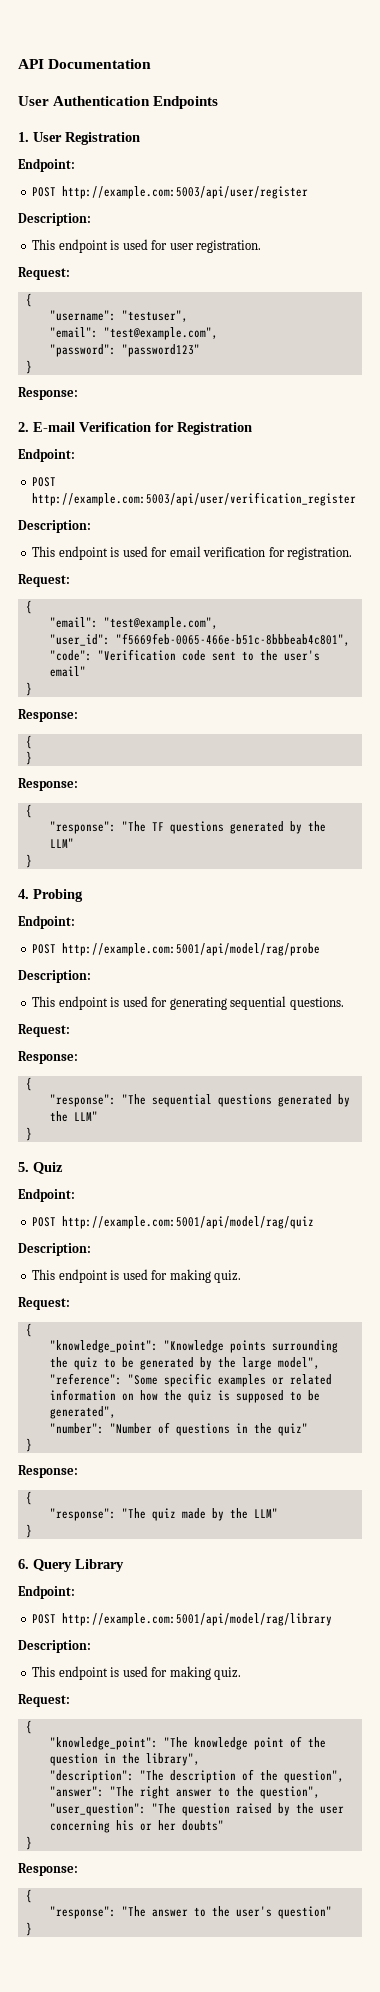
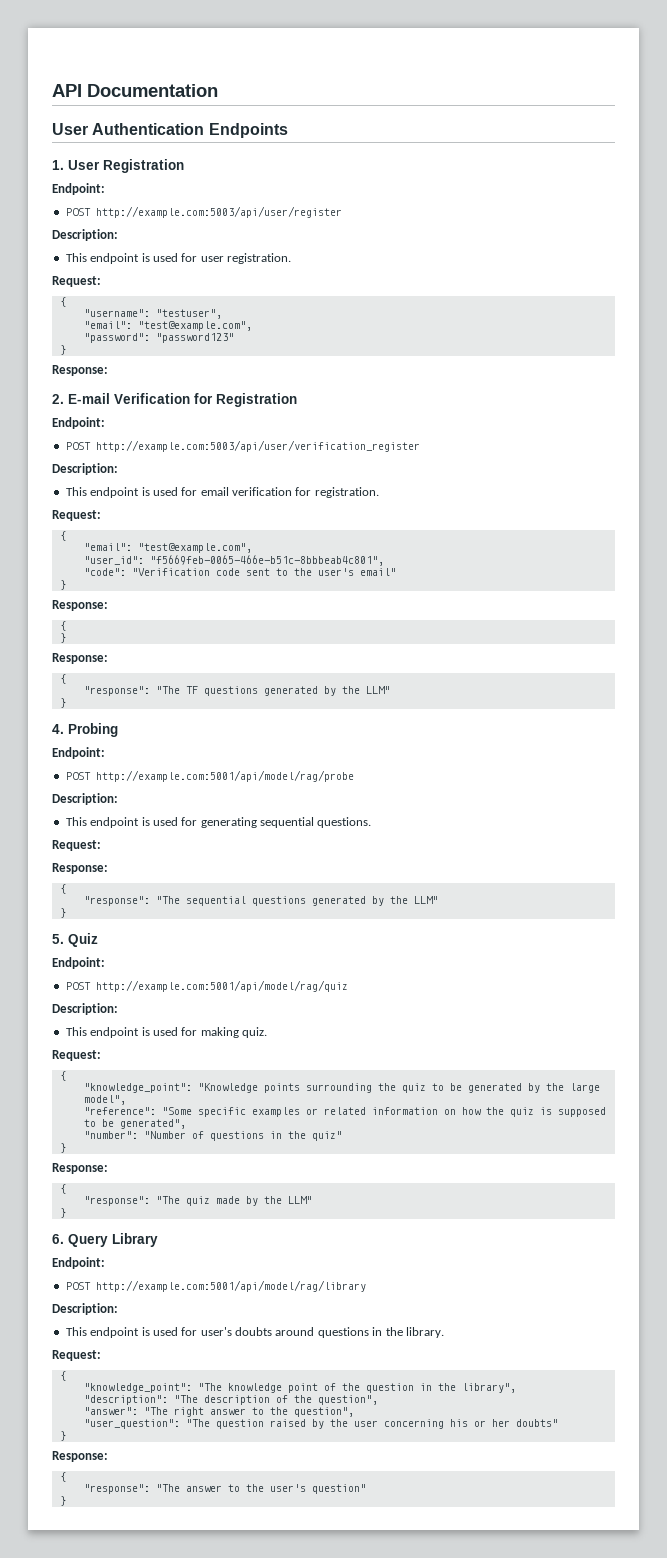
  POST http://example.com:5001/api/model/rag/library
  Description:
- This endpoint is used for making quiz.
+ This endpoint is used for user's doubts around questions in the library.

